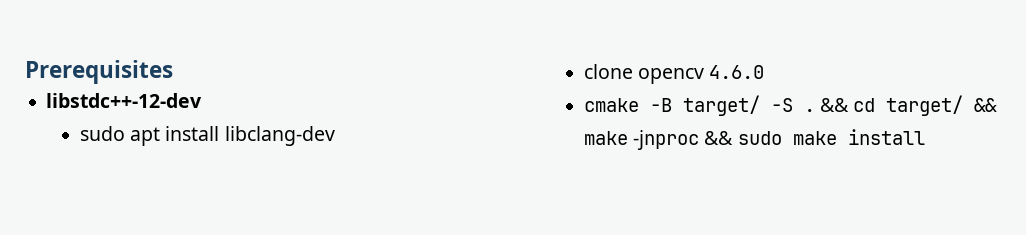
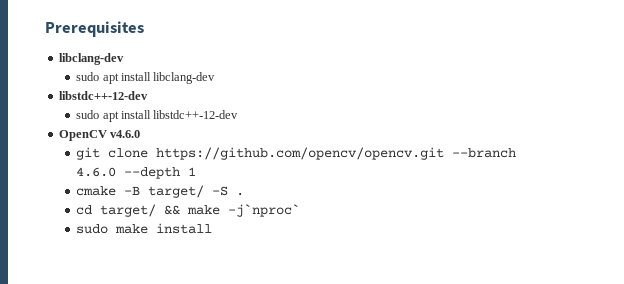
  Prerequisites
+ libclang-dev
+ sudo apt install libclang-dev
- sudo apt install libclang-dev
- clone opencv 4.6.0
+ sudo apt install libstdc++-12-dev
+ OpenCV v4.6.0
+ git clone https://github.com/opencv/opencv.git --branch 4.6.0 --depth 1
- cmake -B target/ -S . && cd target/ && make -jnproc && sudo make install
+ cmake -B target/ -S .
+ cd target/ && make -j`nproc`
+ sudo make install

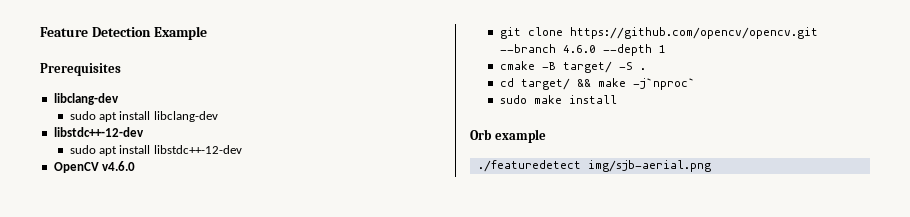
+ Feature Detection Example
+ Orb example
+ ./featuredetect img/sjb-aerial.png

